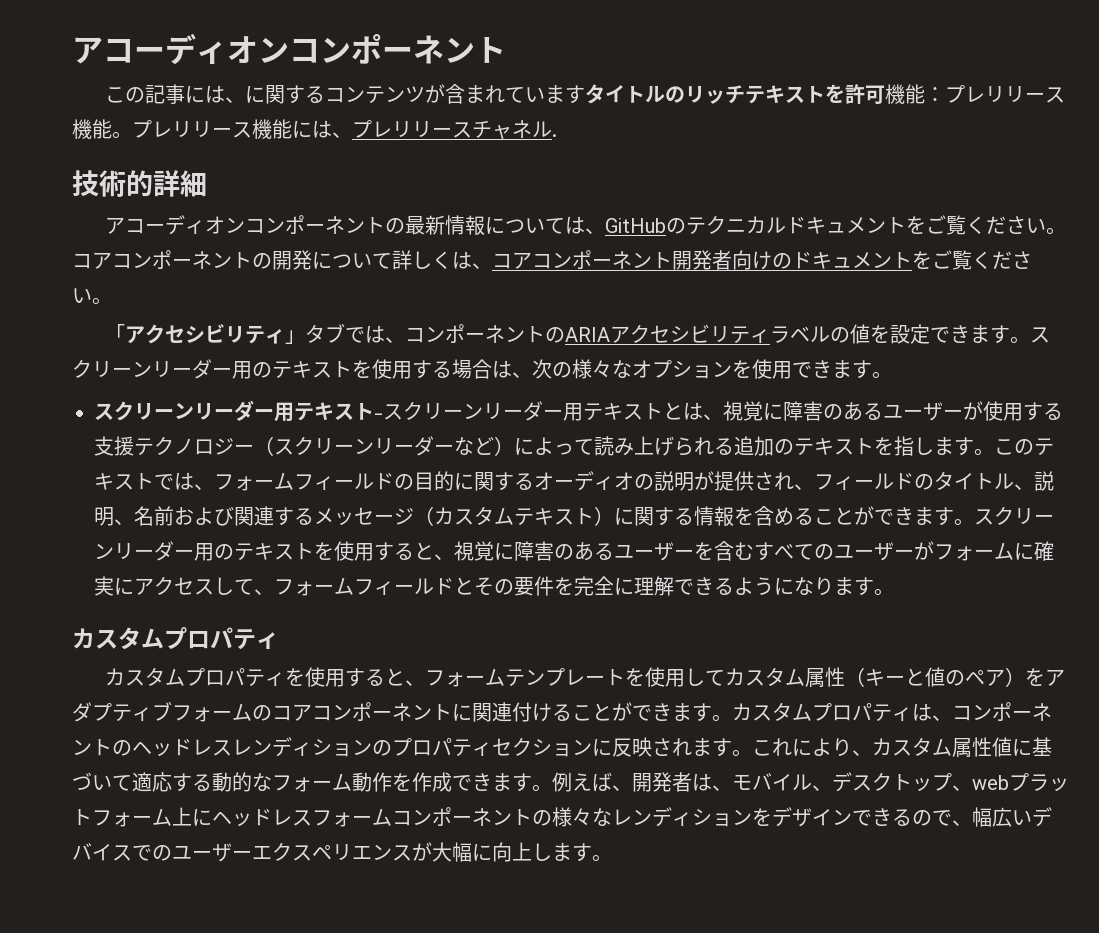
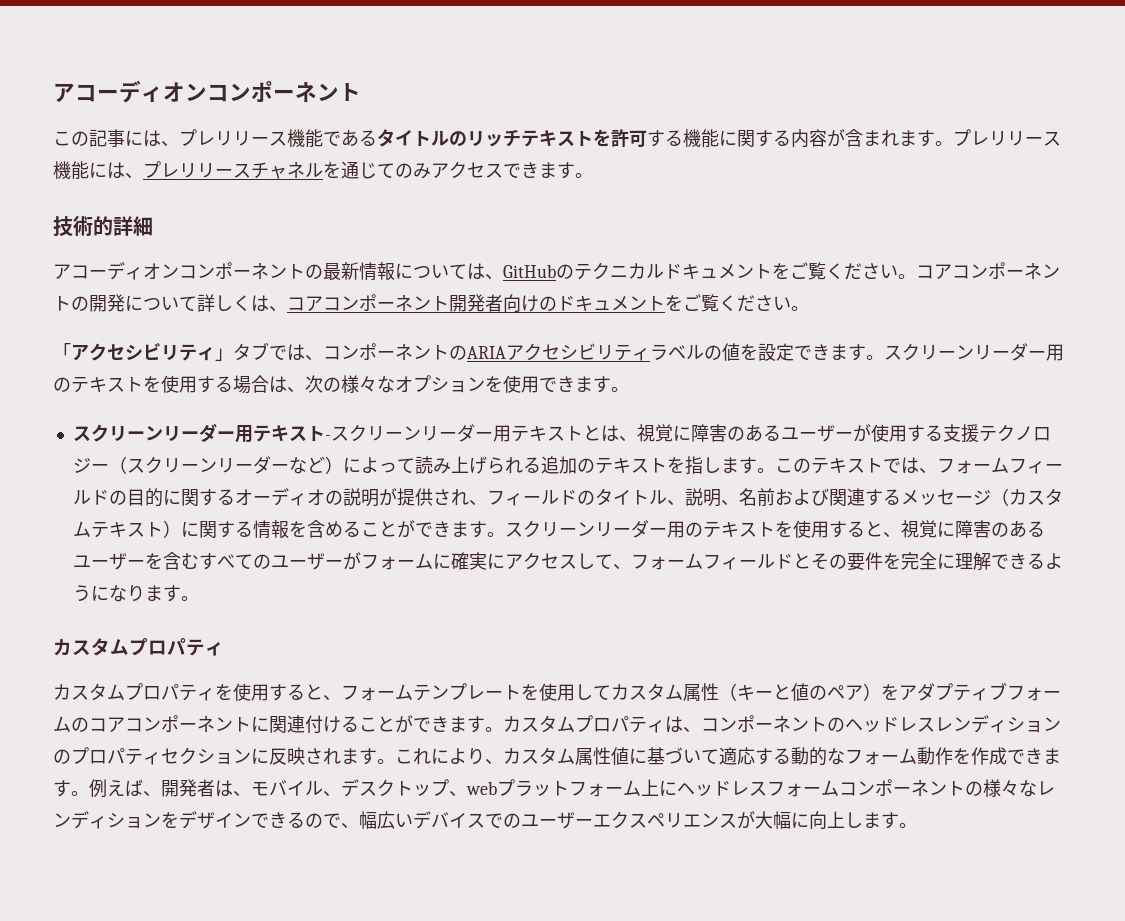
- この記事には、に関するコンテンツが含まれていますタイトルのリッチテキストを許可機能：プレリリース機能。
+ この記事には、プレリリース機能であるタイトルのリッチテキストを許可する機能に関する内容が含まれます。
- プレリリース機能には、プレリリースチャネル.
+ プレリリース機能には、プレリリースチャネルを通じてのみアクセスできます。

